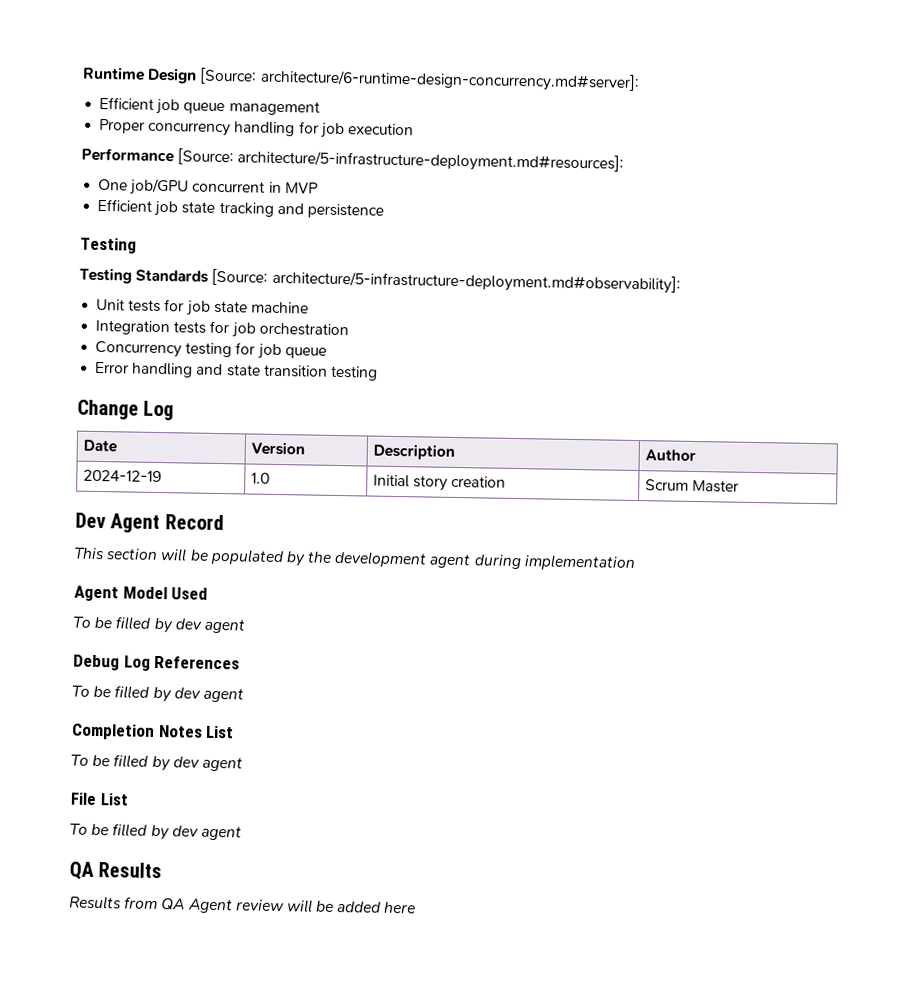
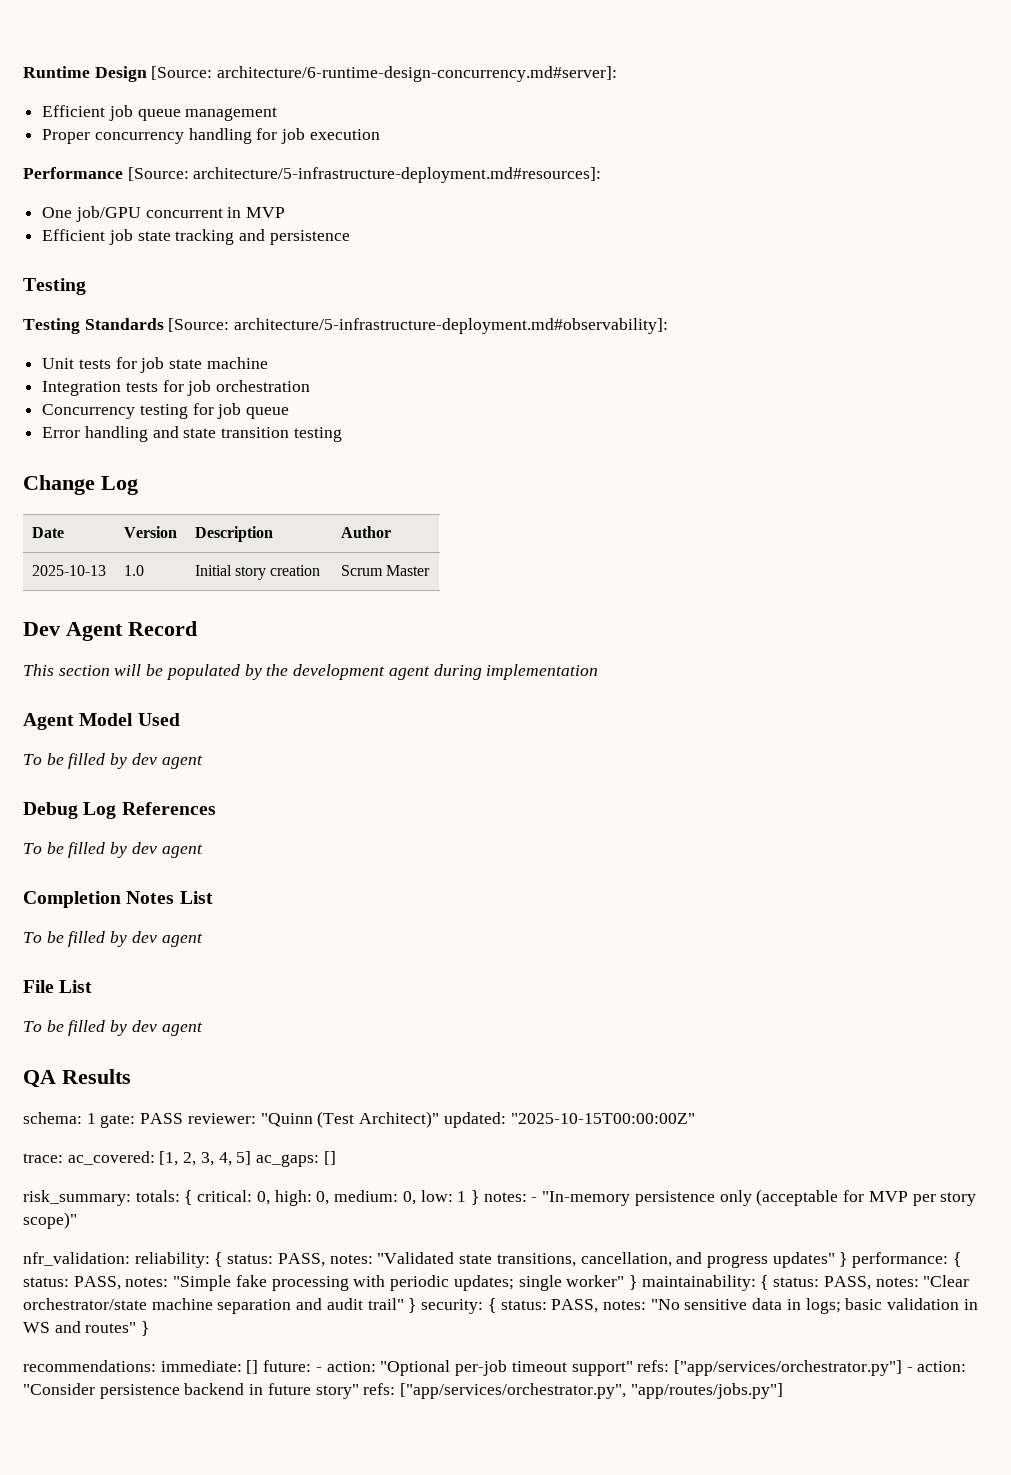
- 2024-12-19 | 1.0 | Initial story creation | Scrum Master
+ 2025-10-13 | 1.0 | Initial story creation | Scrum Master
- Results from QA Agent review will be added here
+ schema: 1 gate: PASS reviewer: "Quinn (Test Architect)" updated: "2025-10-15T00:00:00Z"
+ trace: ac_covered: [1, 2, 3, 4, 5] ac_gaps: []
+ risk_summary: totals: { critical: 0, high: 0, medium: 0, low: 1 } notes: - "In-memory persistence only (acceptable for MVP per story scope)"
+ nfr_validation: reliability: { status: PASS, notes: "Validated state transitions, cancellation, and progress updates" } performance: { status: PASS, notes: "Simple fake processing with periodic updates; single worker" } maintainability: { status: PASS, notes: "Clear orchestrator/state machine separation and audit trail" } security: { status: PASS, notes: "No sensitive data in logs; basic validation in WS and routes" }
+ recommendations: immediate: [] future: - action: "Optional per-job timeout support" refs: ["app/services/orchestrator.py"] - action: "Consider persistence backend in future story" refs: ["app/services/orchestrator.py", "app/routes/jobs.py"]

